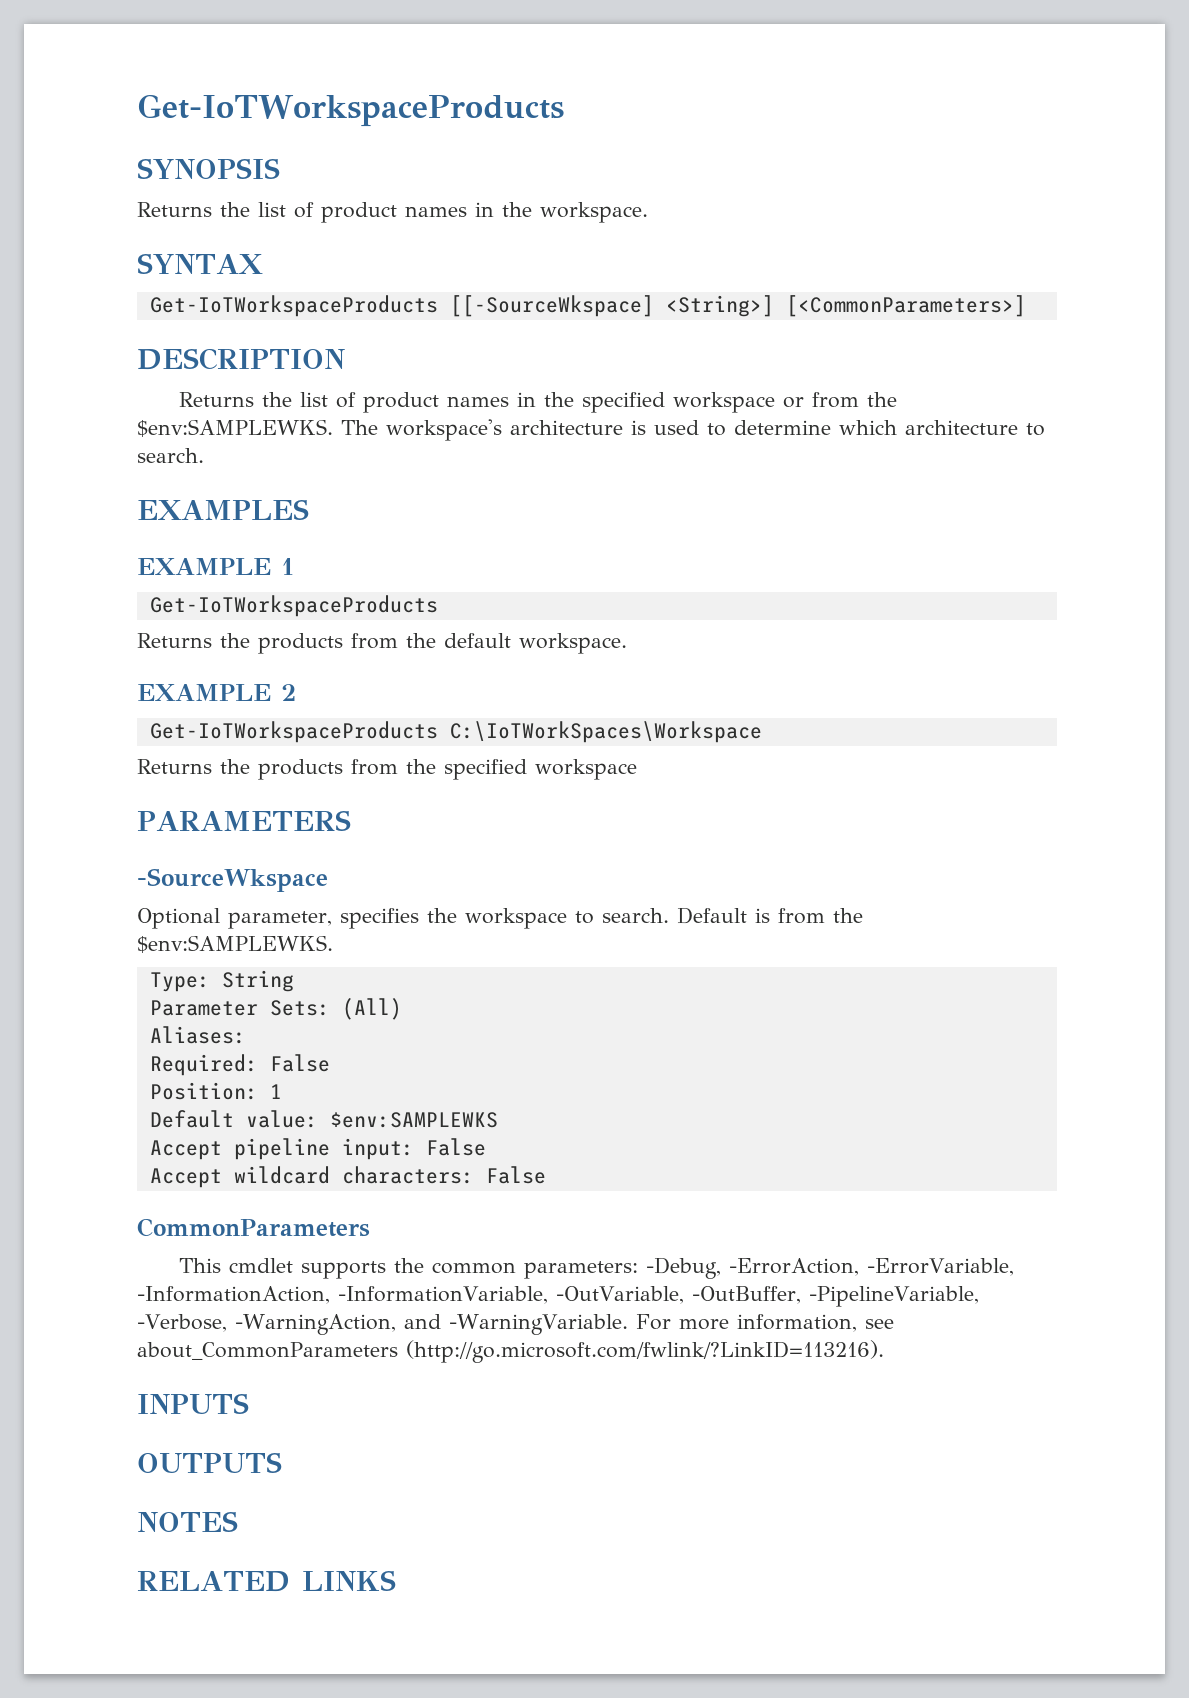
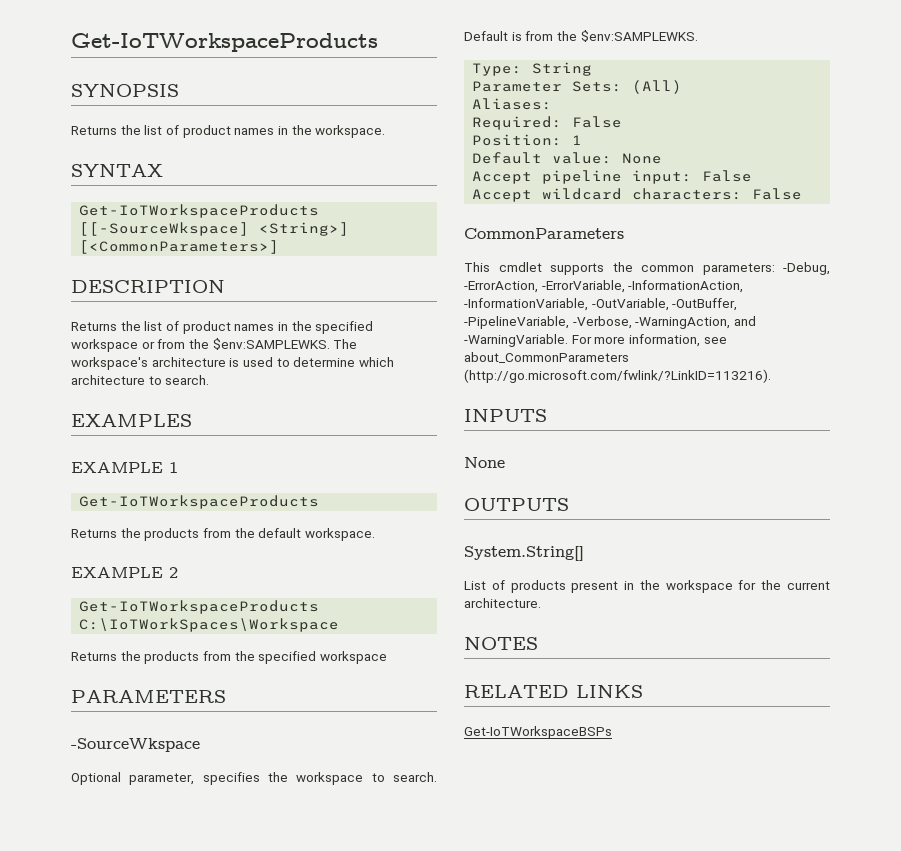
- Default value: $env:SAMPLEWKS
+ Default value: None
  INPUTS
+ None
+ System.String[]
+ List of products present in the workspace for the current architecture.
+ Get-IoTWorkspaceBSPs

